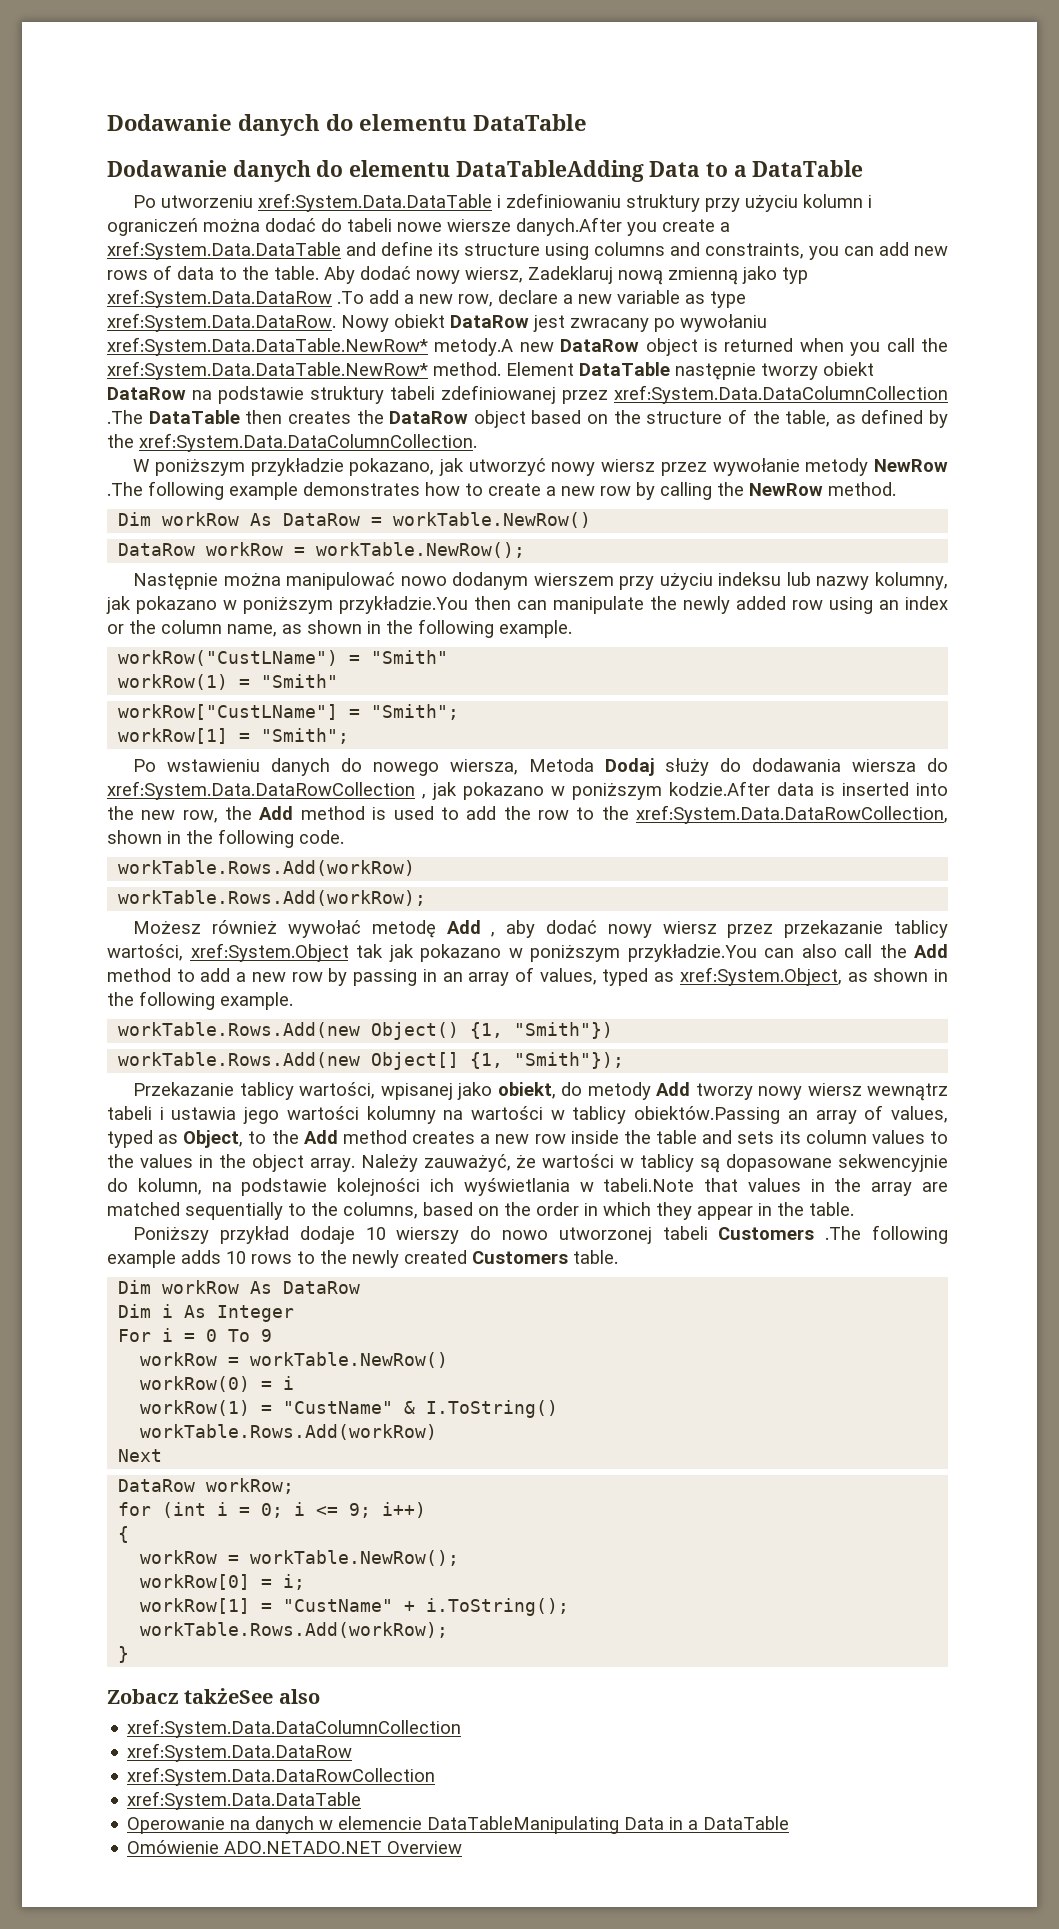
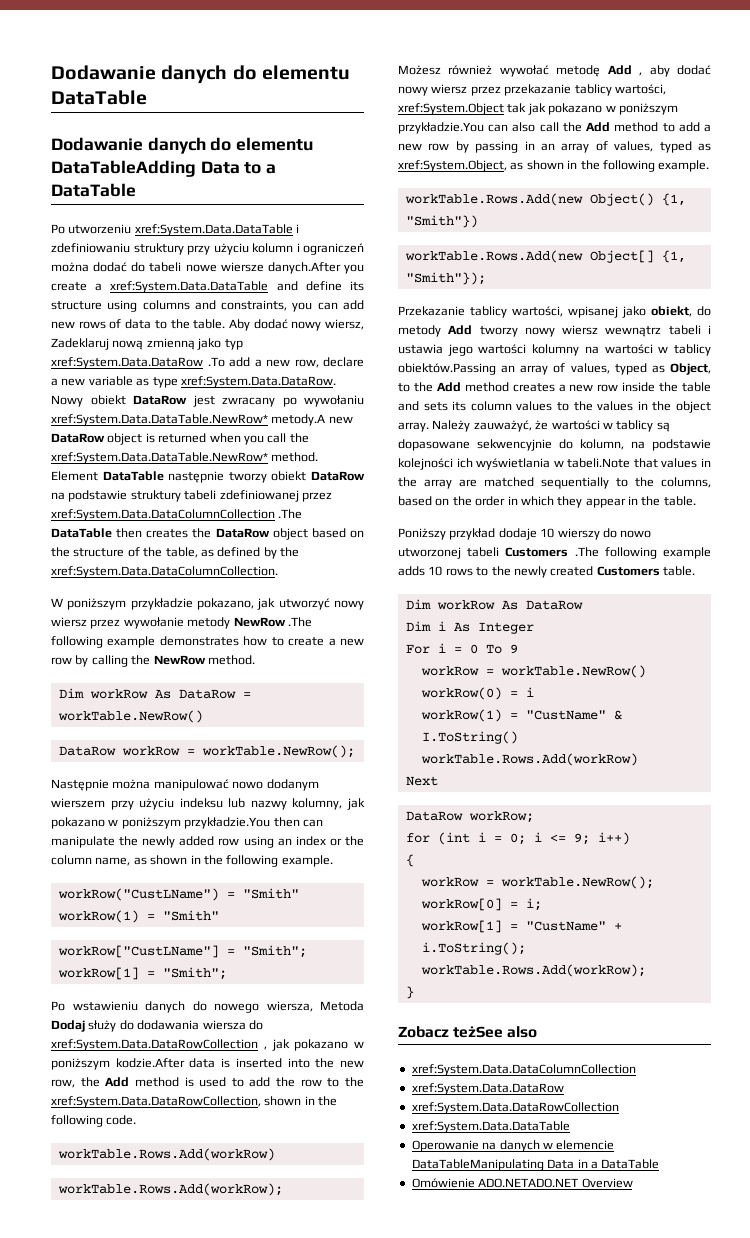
- Zobacz takżeSee also
+ Zobacz teżSee also

